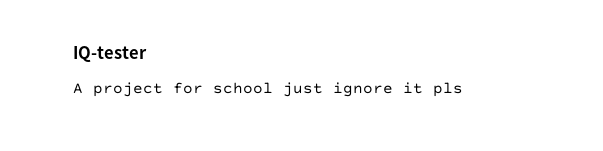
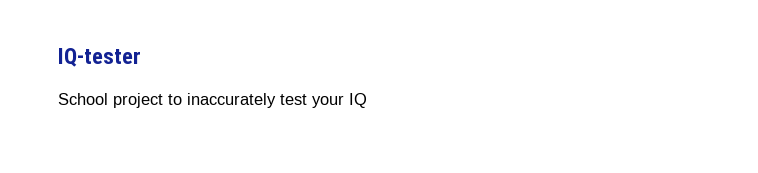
- A project for school just ignore it pls
+ School project to inaccurately test your IQ

